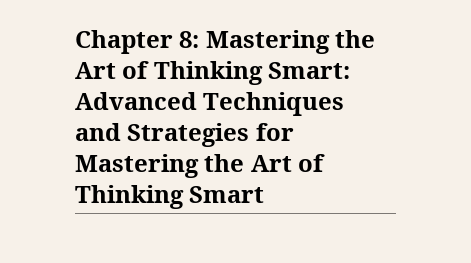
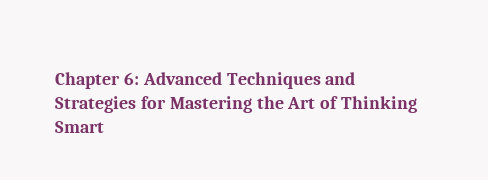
- Chapter 8: Mastering the Art of Thinking Smart: Advanced Techniques and Strategies for Mastering the Art of Thinking Smart
+ Chapter 6: Advanced Techniques and Strategies for Mastering the Art of Thinking Smart

